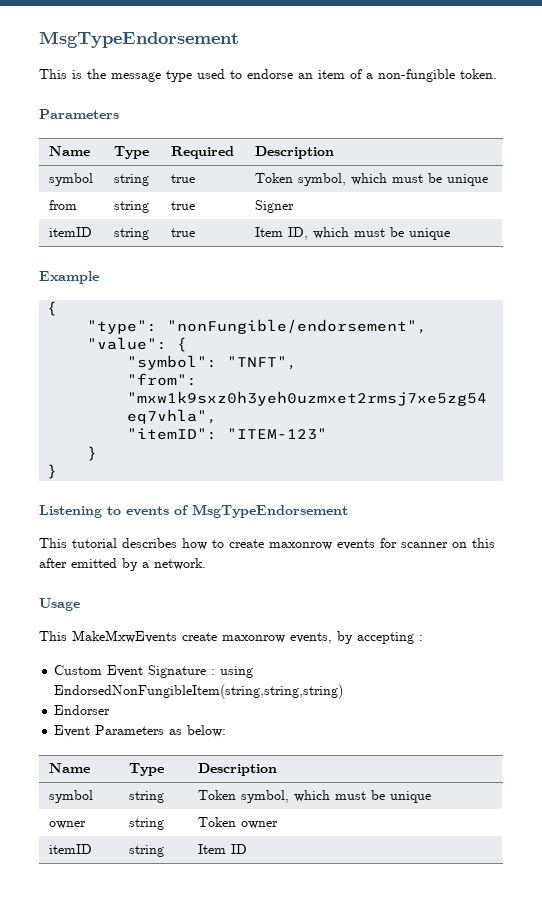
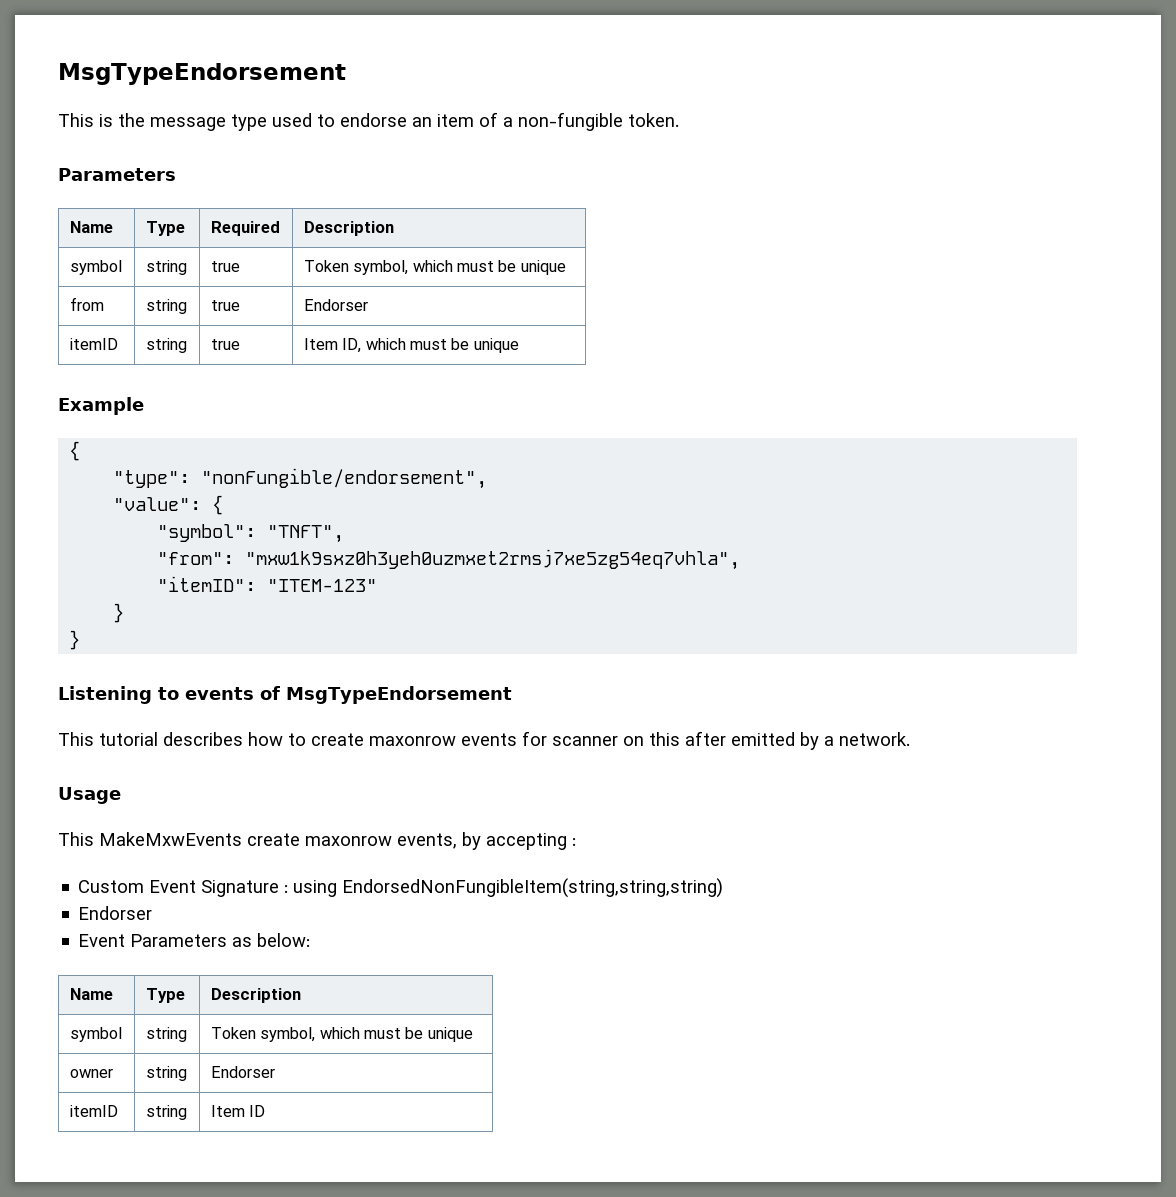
- from | string | true | Signer
+ from | string | true | Endorser
- owner | string | Token owner
+ owner | string | Endorser

